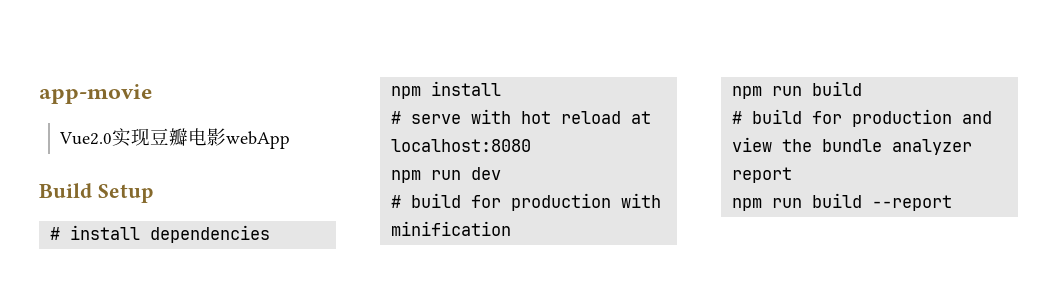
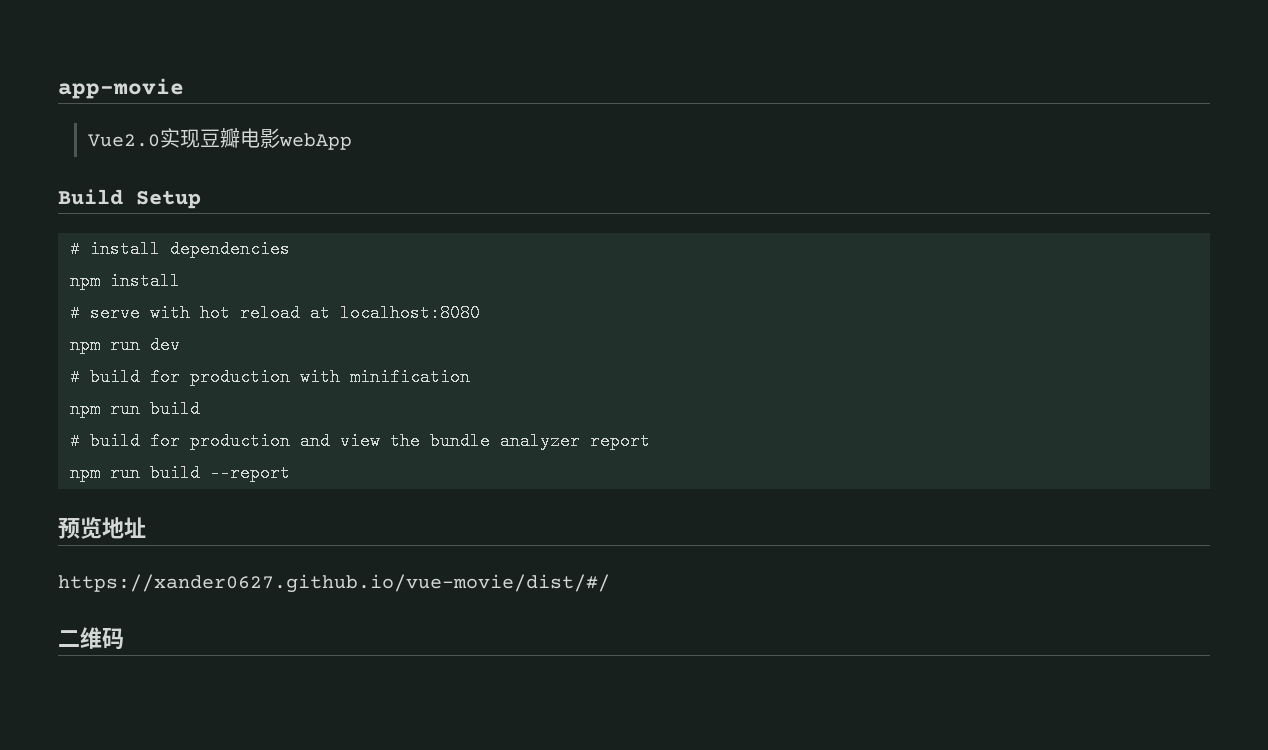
+ 预览地址
+ https://xander0627.github.io/vue-movie/dist/#/
+ 二维码

